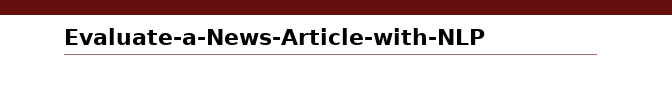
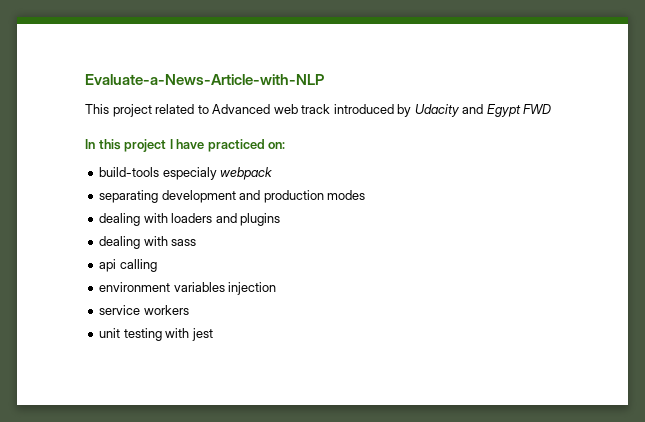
+ This project related to Advanced web track introduced by Udacity and Egypt FWD
+ In this project I have practiced on:
+ build-tools especialy webpack
+ separating development and production modes
+ dealing with loaders and plugins
+ dealing with sass
+ api calling
+ environment variables injection
+ service workers
+ unit testing with jest

